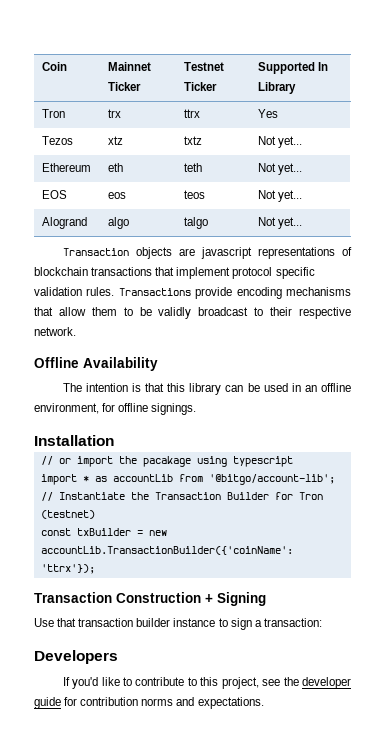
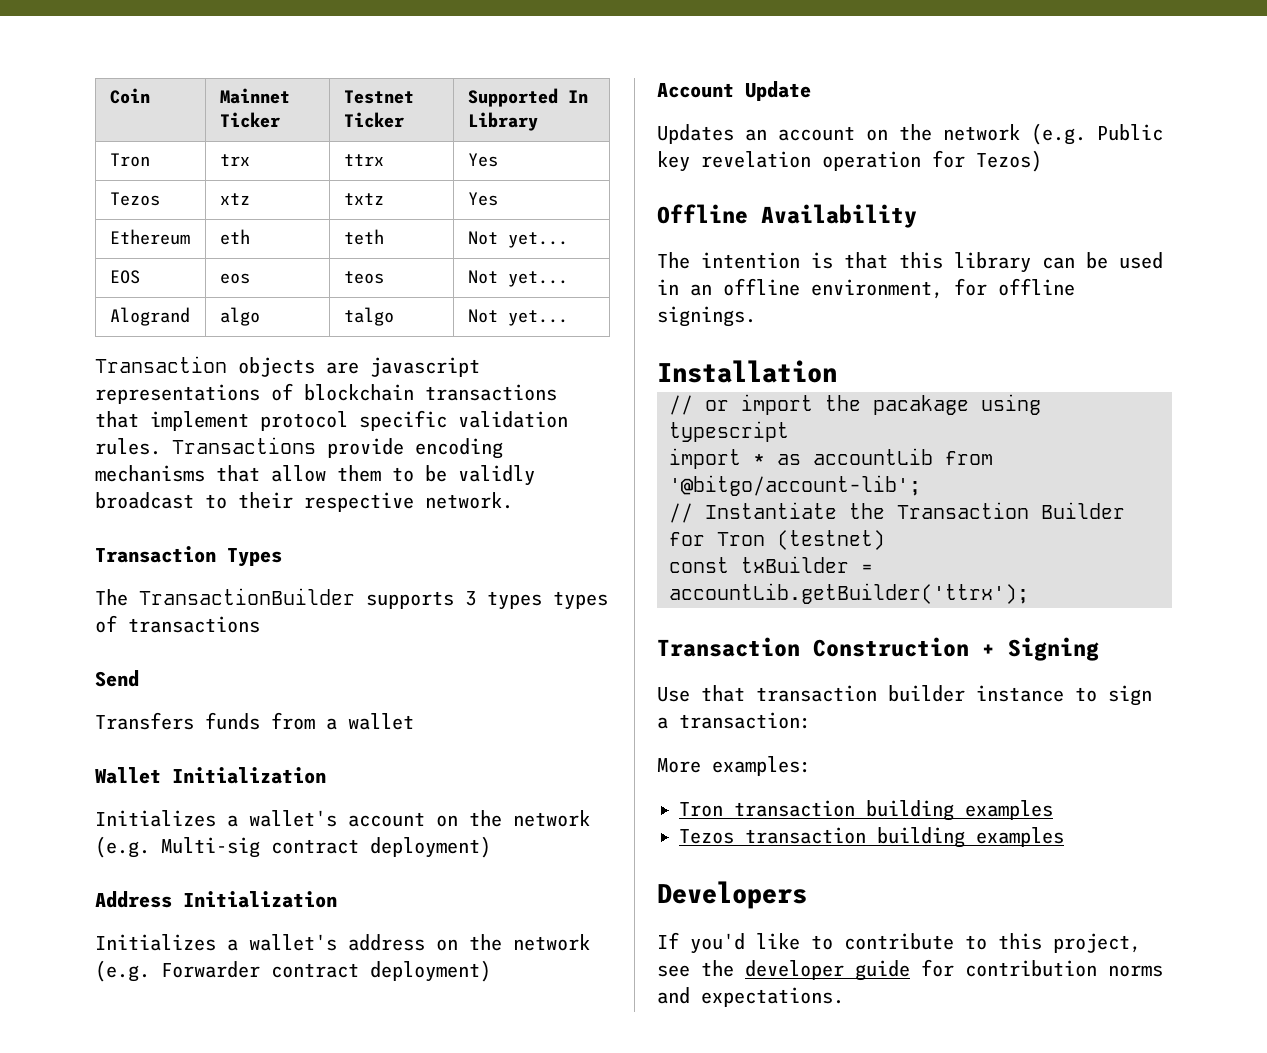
- Tezos | xtz | txtz | Not yet...
+ Tezos | xtz | txtz | Yes
+ Transaction Types
+ The TransactionBuilder supports 3 types types of transactions
+ Send
+ Transfers funds from a wallet
+ Wallet Initialization
+ Initializes a wallet's account on the network (e.g. Multi-sig contract deployment)
+ Address Initialization
+ Initializes a wallet's address on the network (e.g. Forwarder contract deployment)
+ Account Update
+ Updates an account on the network (e.g. Public key revelation operation for Tezos)
- const txBuilder = new accountLib.TransactionBuilder({'coinName': 'ttrx'});
+ const txBuilder = accountLib.getBuilder('ttrx');
+ More examples:
+ Tron transaction building examples
+ Tezos transaction building examples

